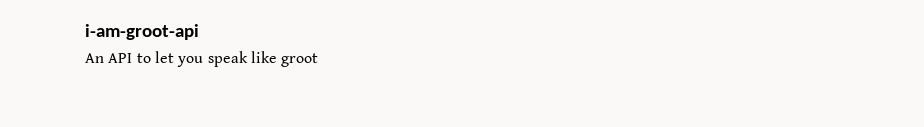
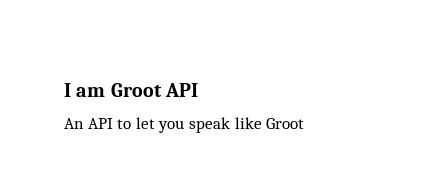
- i-am-groot-api
+ I am Groot API
- An API to let you speak like groot
+ An API to let you speak like Groot

